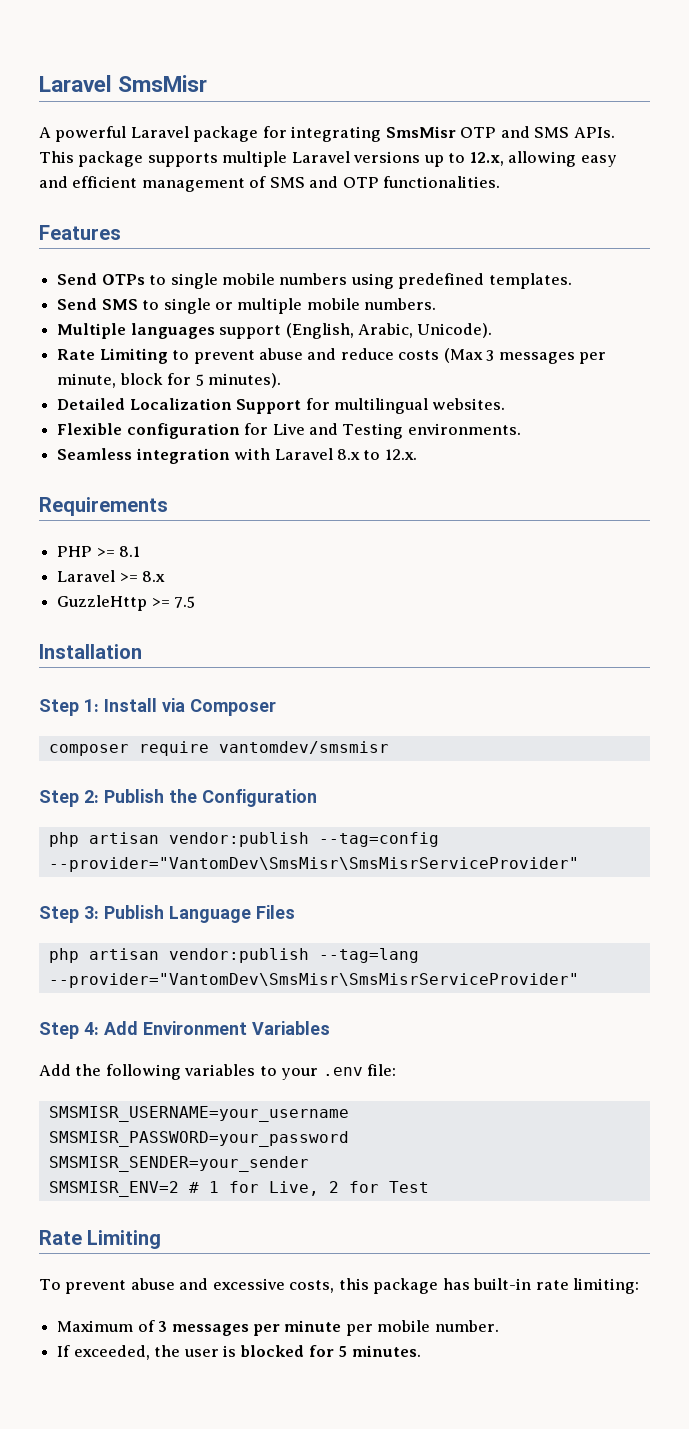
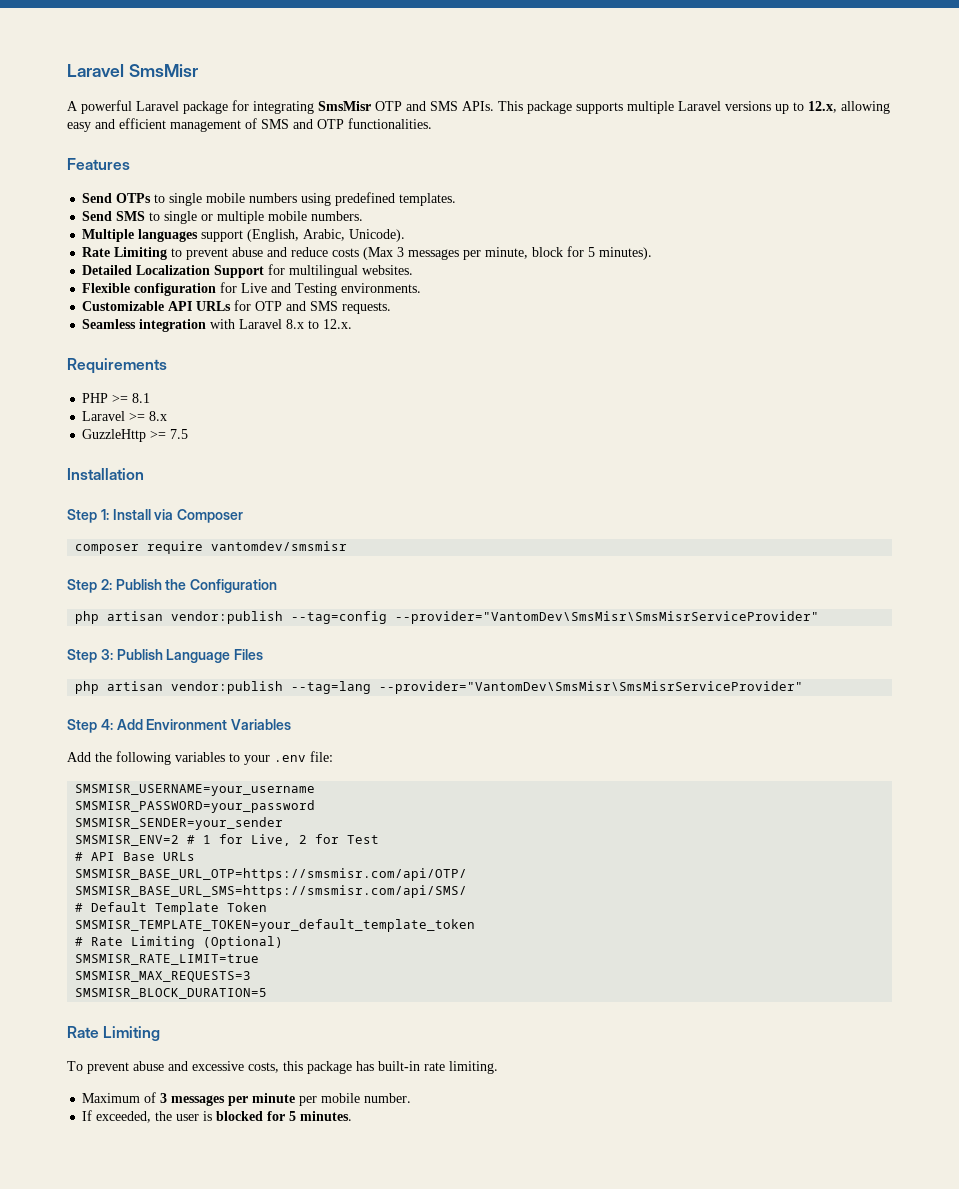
+ Customizable API URLs for OTP and SMS requests.
+ # API Base URLs
+ SMSMISR_BASE_URL_OTP=https://smsmisr.com/api/OTP/
+ SMSMISR_BASE_URL_SMS=https://smsmisr.com/api/SMS/
+ # Default Template Token
+ SMSMISR_TEMPLATE_TOKEN=your_default_template_token
+ # Rate Limiting (Optional)
+ SMSMISR_RATE_LIMIT=true
+ SMSMISR_MAX_REQUESTS=3
+ SMSMISR_BLOCK_DURATION=5
- To prevent abuse and excessive costs, this package has built-in rate limiting:
+ To prevent abuse and excessive costs, this package has built-in rate limiting.

